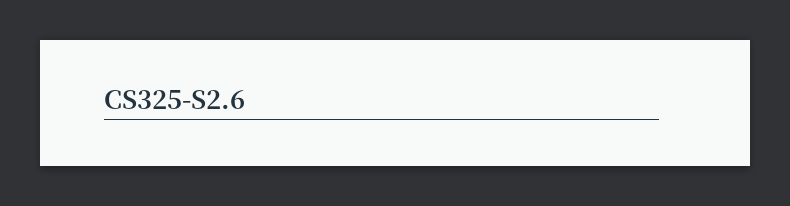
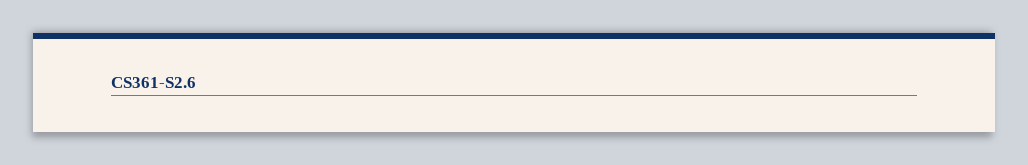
- CS325-S2.6
+ CS361-S2.6

